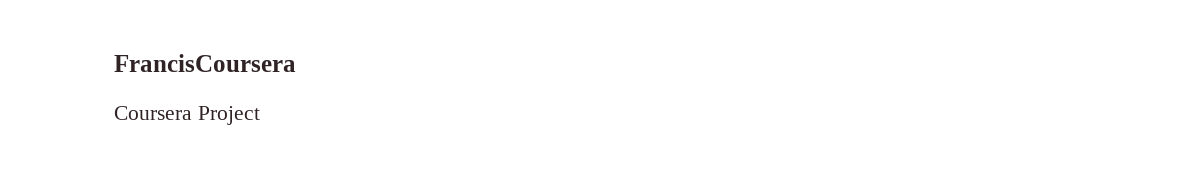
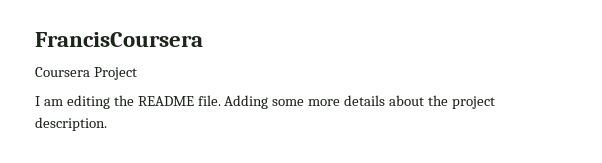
+ I am editing the README file. Adding some more details about the project description.

